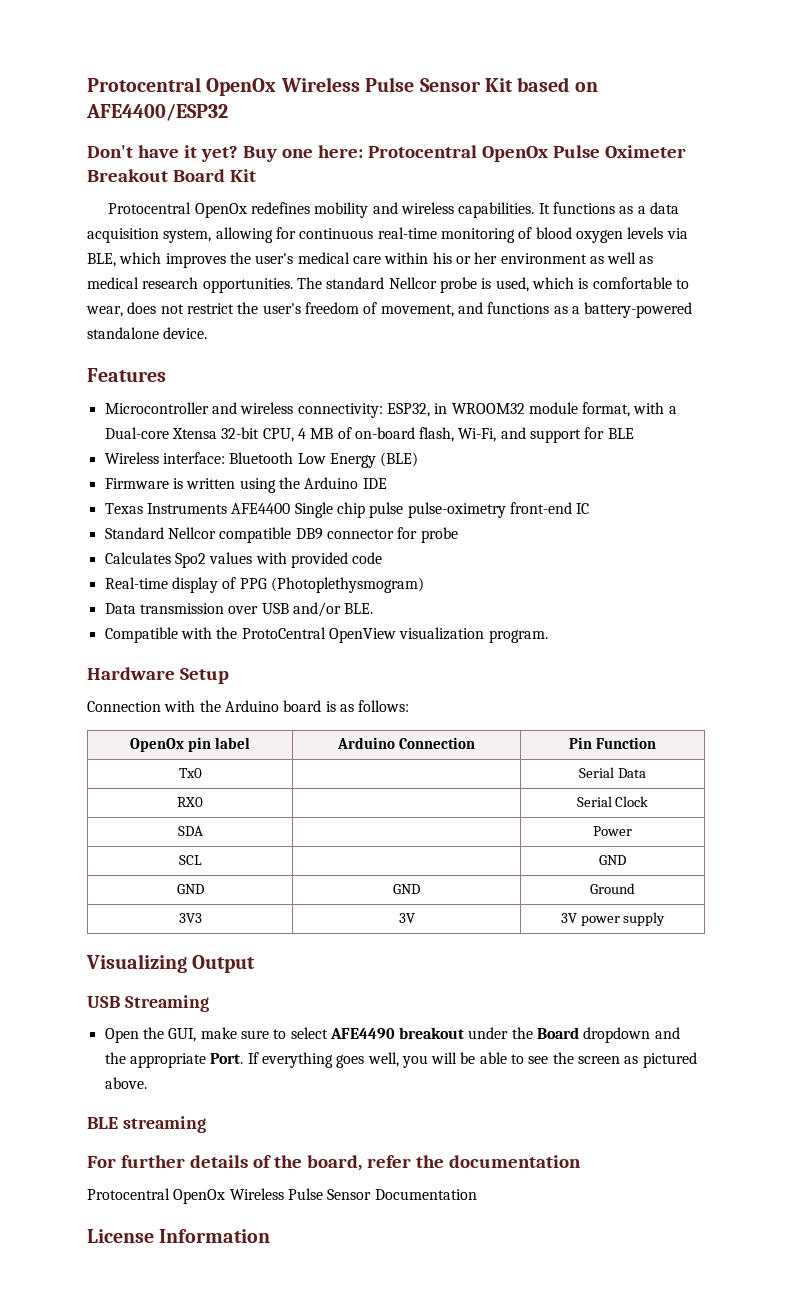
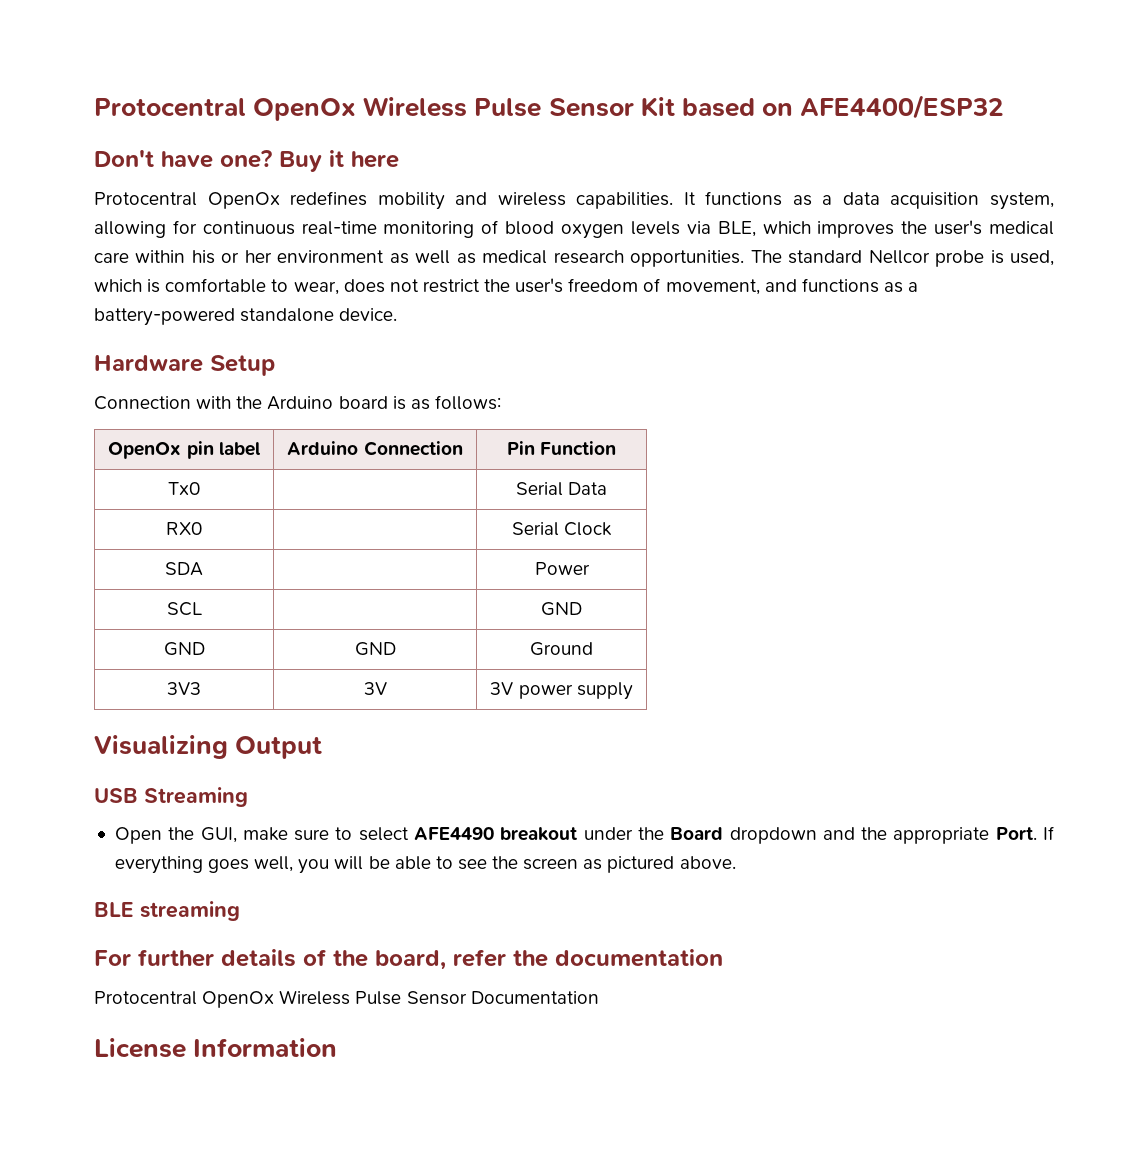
- Don't have it yet? Buy one here: Protocentral OpenOx Pulse Oximeter Breakout Board Kit
+ Don't have one? Buy it here
- Features
- Microcontroller and wireless connectivity: ESP32, in WROOM32 module format, with a Dual-core Xtensa 32-bit CPU, 4 MB of on-board flash, Wi-Fi, and support for BLE
- Wireless interface: Bluetooth Low Energy (BLE)
- Firmware is written using the Arduino IDE
- Texas Instruments AFE4400 Single chip pulse pulse-oximetry front-end IC
- Standard Nellcor compatible DB9 connector for probe
- Calculates Spo2 values with provided code
- Real-time display of PPG (Photoplethysmogram)
- Data transmission over USB and/or BLE.
- Compatible with the ProtoCentral OpenView visualization program.

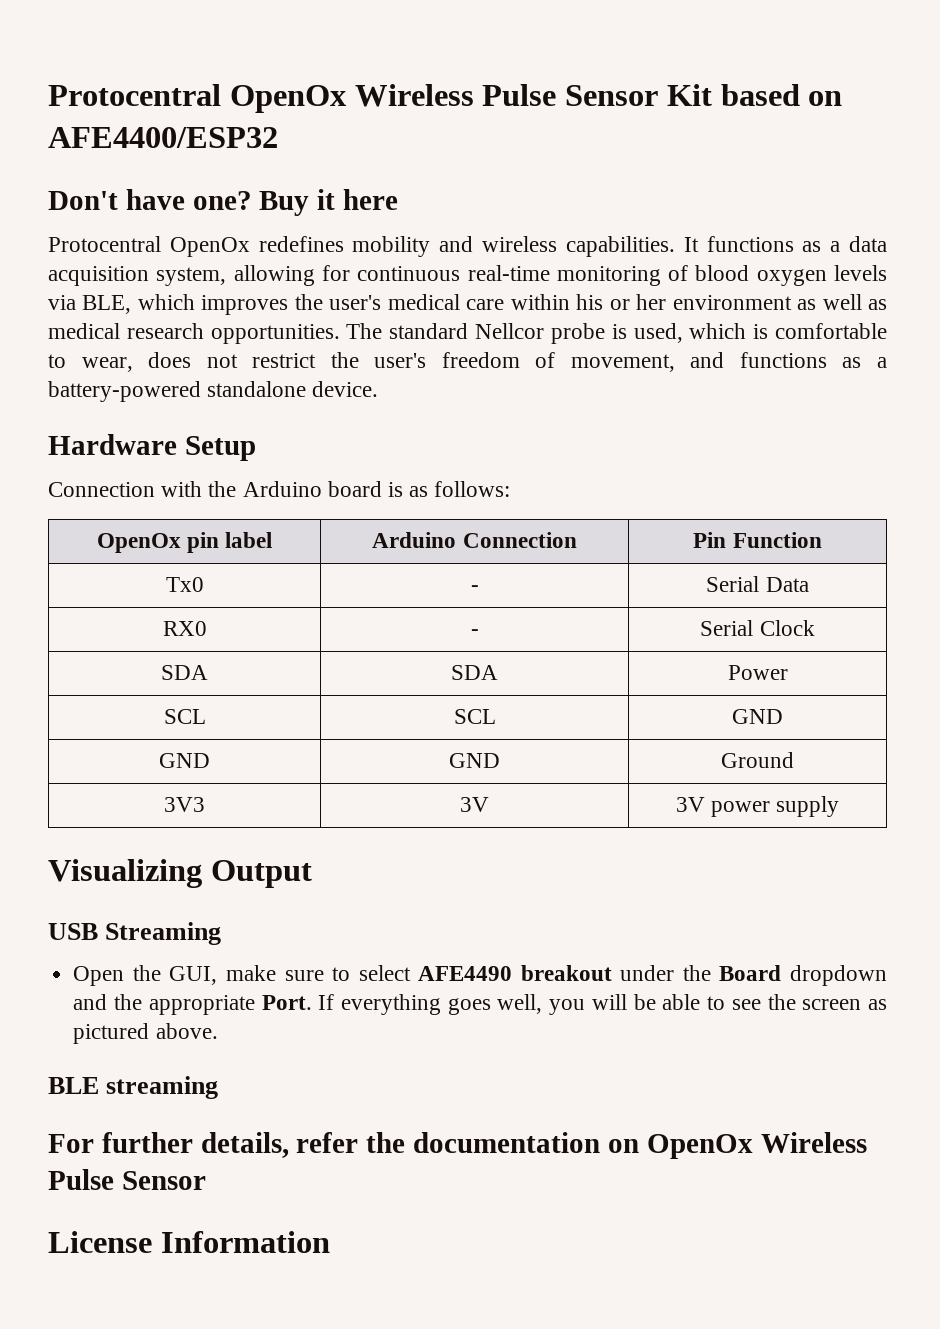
- Tx0 | | Serial Data
+ Tx0 | - | Serial Data
- RX0 | | Serial Clock
+ RX0 | - | Serial Clock
- SDA | | Power
+ SDA | SDA | Power
- SCL | | GND
+ SCL | SCL | GND
- For further details of the board, refer the documentation
- Protocentral OpenOx Wireless Pulse Sensor Documentation
+ For further details, refer the documentation on OpenOx Wireless Pulse Sensor

